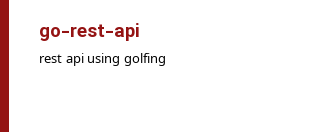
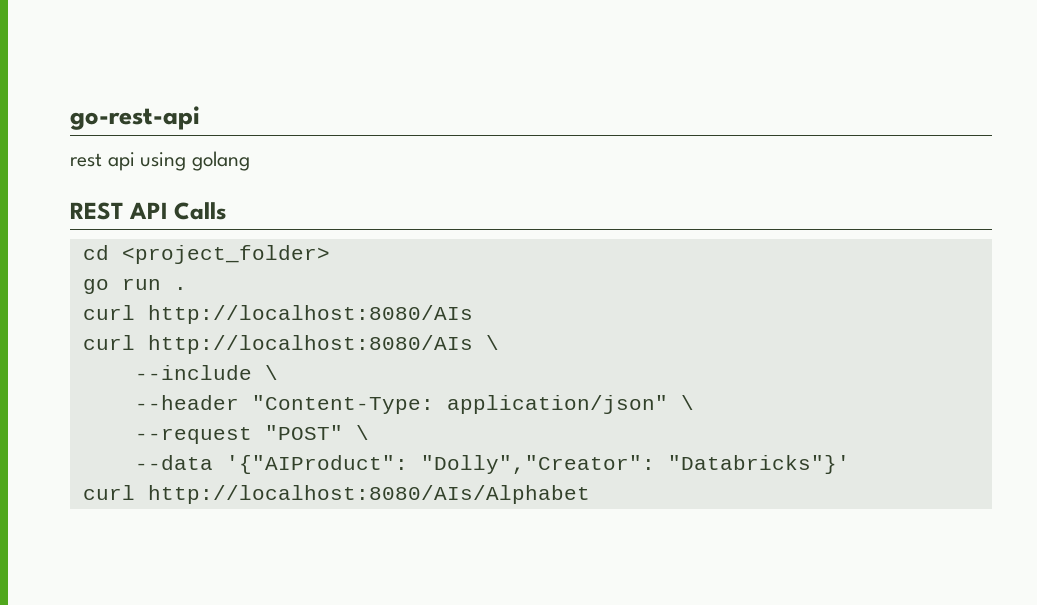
- rest api using golfing
+ rest api using golang
+ REST API Calls
+ cd <project_folder>
+ go run .
+ curl http://localhost:8080/AIs
+ curl http://localhost:8080/AIs \
+ --include \
+ --header "Content-Type: application/json" \
+ --request "POST" \
+ --data '{"AIProduct": "Dolly","Creator": "Databricks"}'
+ curl http://localhost:8080/AIs/Alphabet

